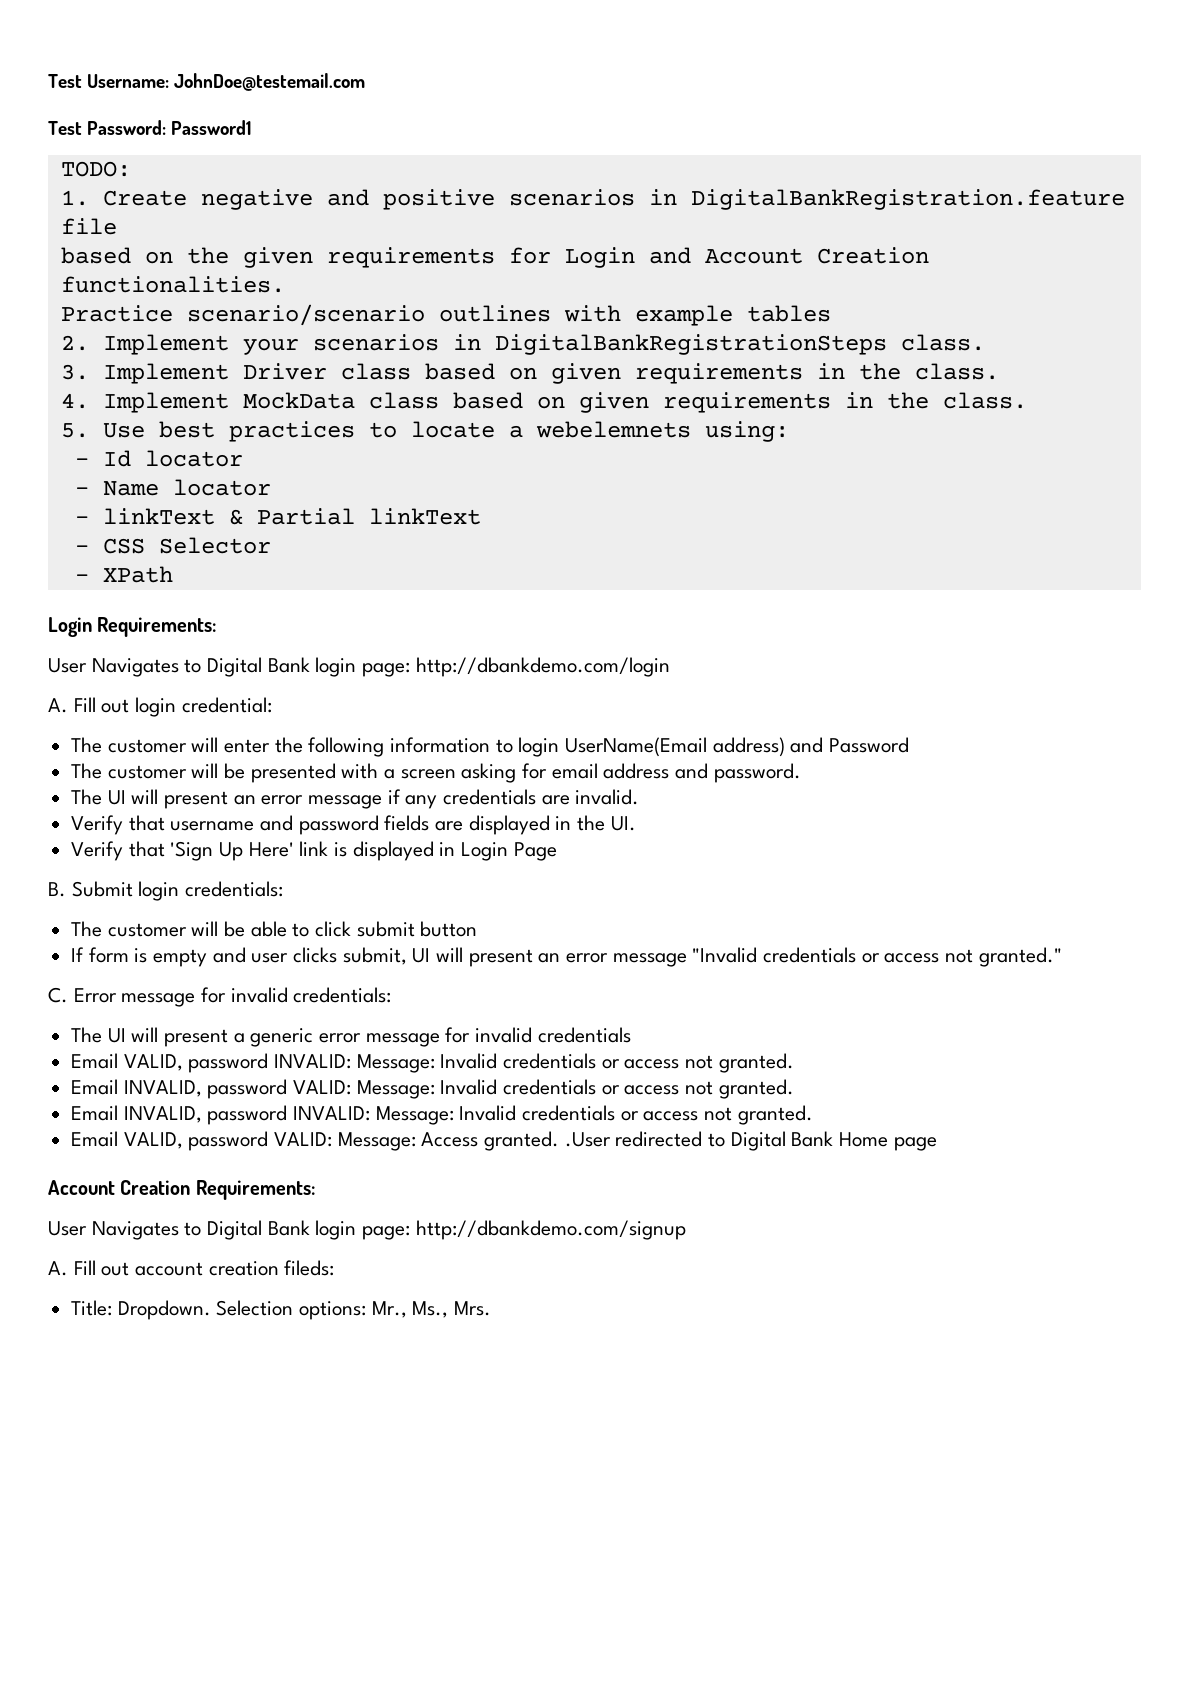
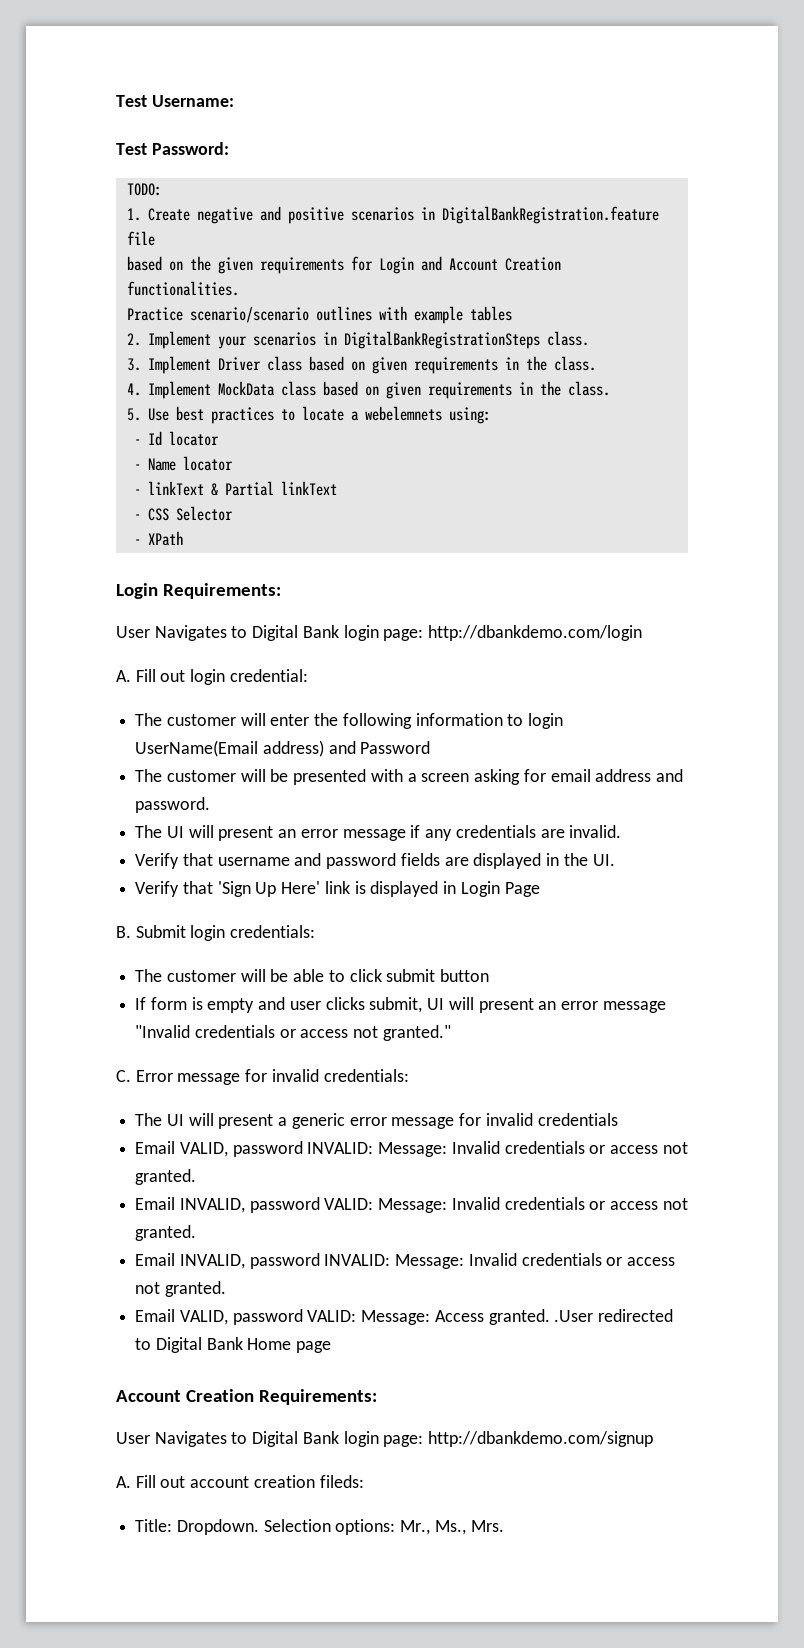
- Test Username: JohnDoe@testemail.com
+ Test Username:
- Test Password: Password1
+ Test Password:

